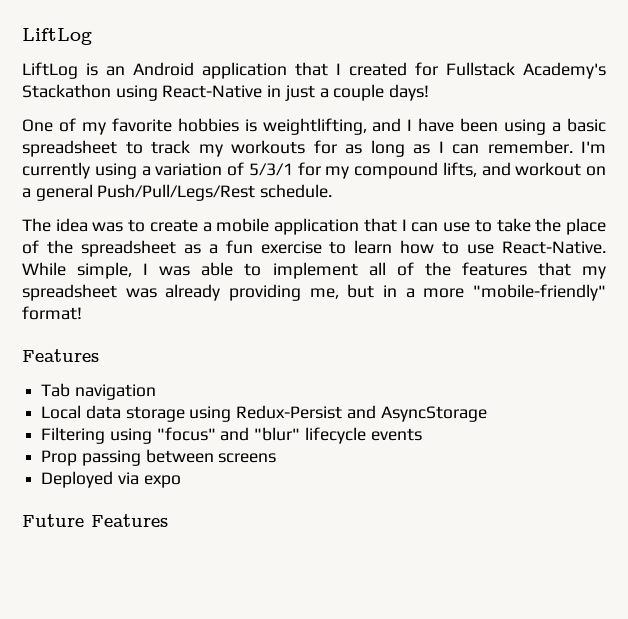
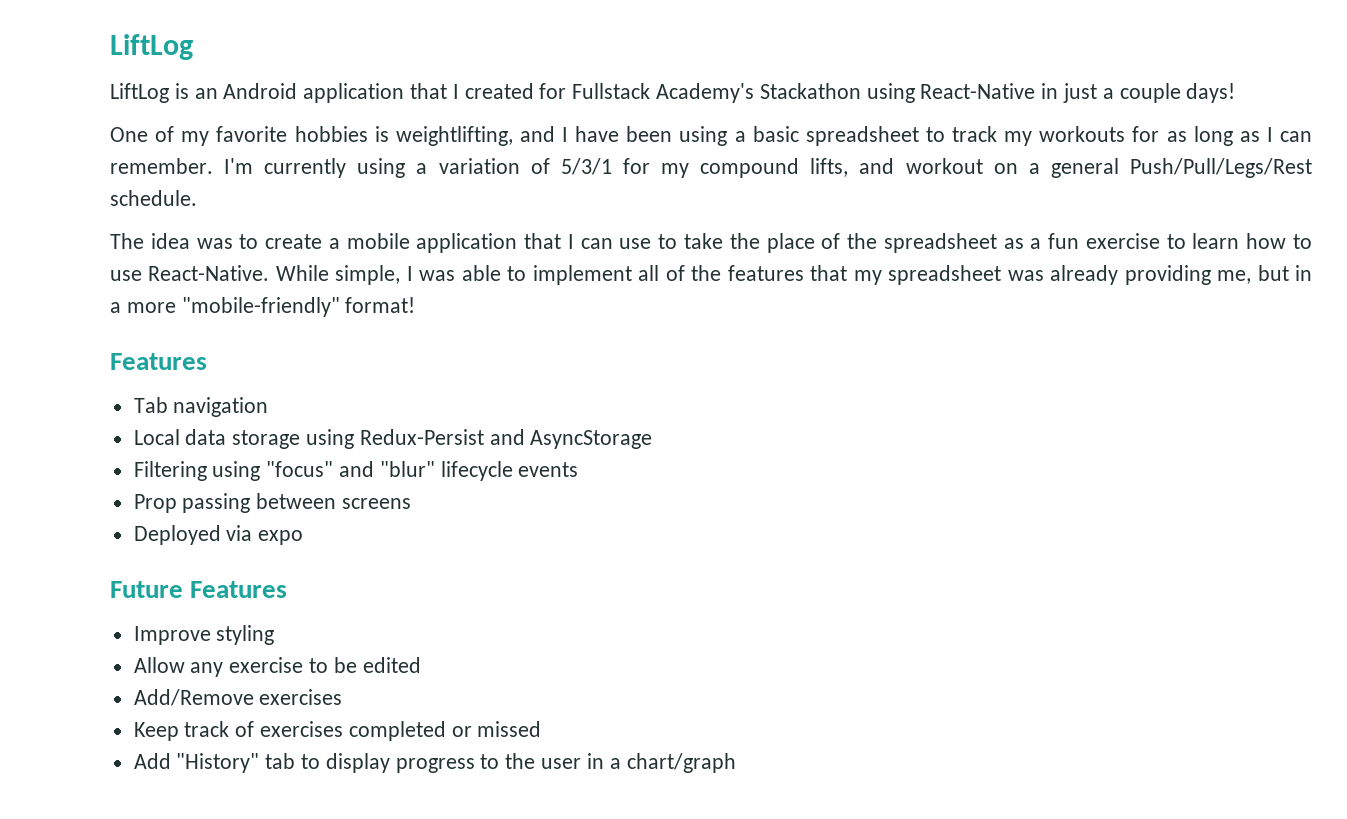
+ Improve styling
+ Allow any exercise to be edited
+ Add/Remove exercises
+ Keep track of exercises completed or missed
+ Add "History" tab to display progress to the user in a chart/graph

